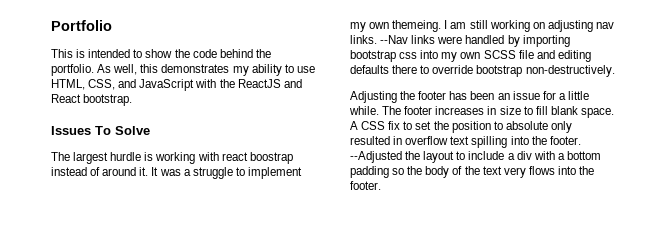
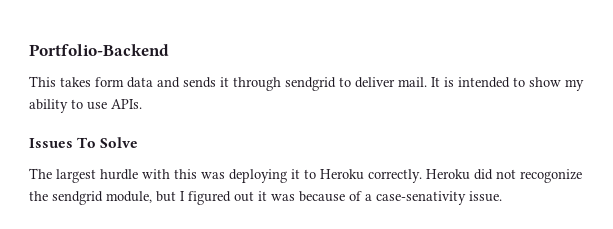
- Portfolio
+ Portfolio-Backend
- This is intended to show the code behind the portfolio. As well, this demonstrates my ability to use HTML, CSS, and JavaScript with the ReactJS and React bootstrap.
+ This takes form data and sends it through sendgrid to deliver mail. It is intended to show my ability to use APIs.
- The largest hurdle is working with react boostrap instead of around it. It was a struggle to implement my own themeing. I am still working on adjusting nav links. --Nav links were handled by importing bootstrap css into my own SCSS file and editing defaults there to override bootstrap non-destructively.
- Adjusting the footer has been an issue for a little while. The footer increases in size to fill blank space. A CSS fix to set the position to absolute only resulted in overflow text spilling into the footer. --Adjusted the layout to include a div with a bottom padding so the body of the text very flows into the footer.
+ The largest hurdle with this was deploying it to Heroku correctly. Heroku did not recogonize the sendgrid module, but I figured out it was because of a case-senativity issue.

